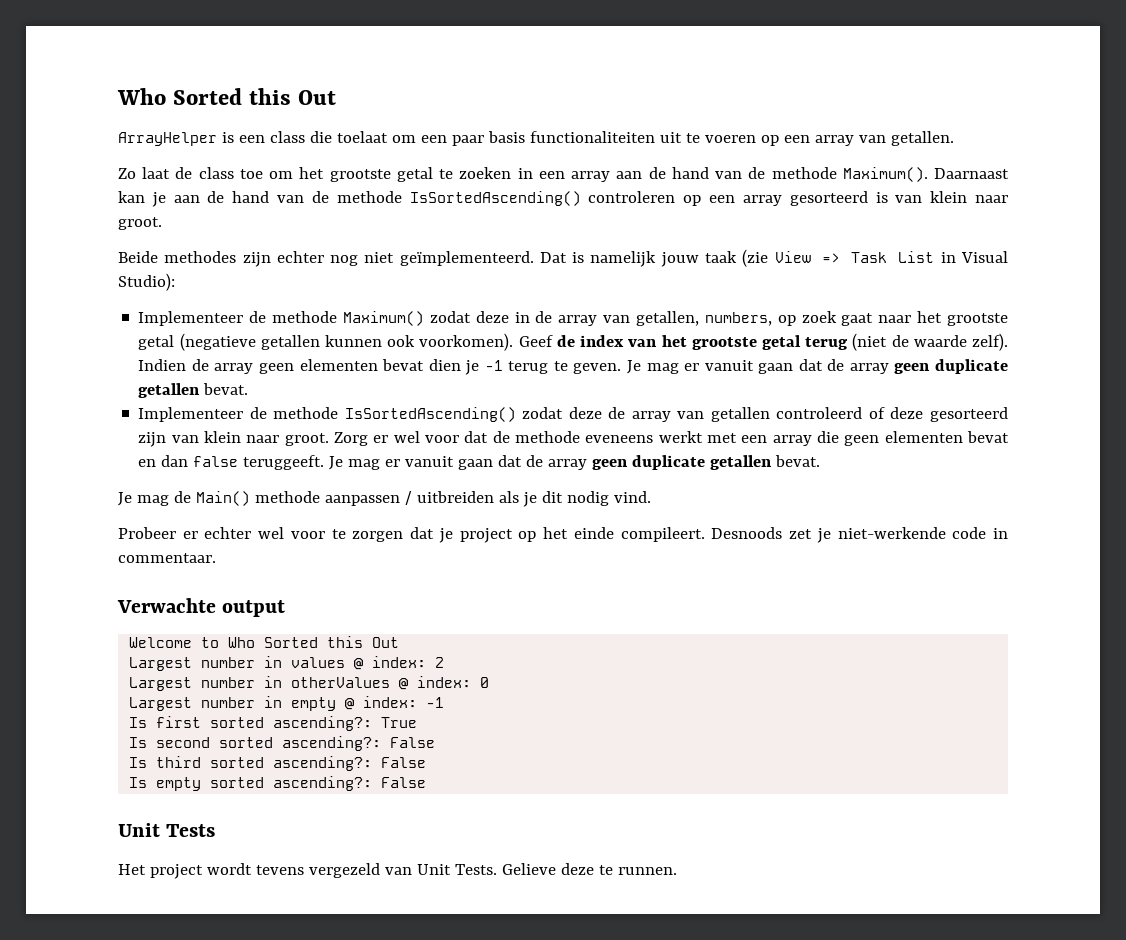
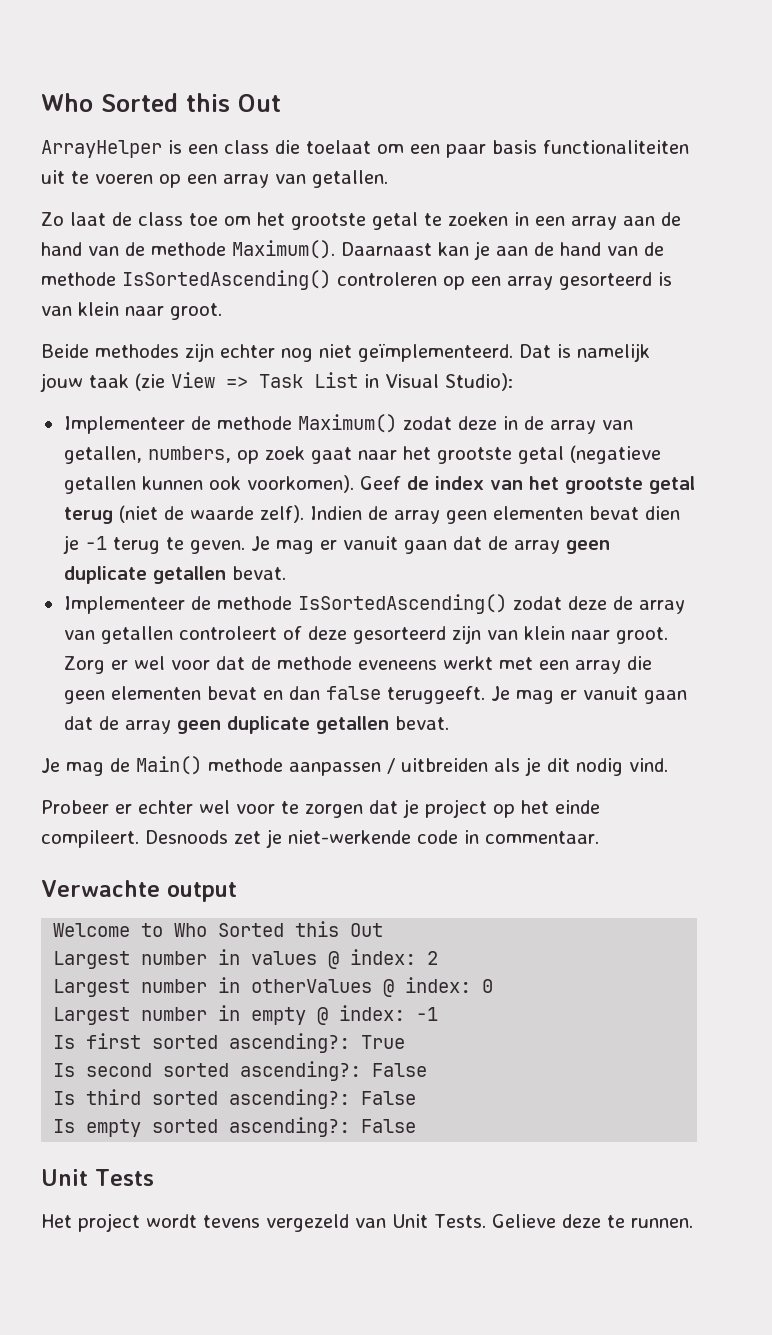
- Implementeer de methode IsSortedAscending() zodat deze de array van getallen controleerd of deze gesorteerd zijn van klein naar groot.
+ Implementeer de methode IsSortedAscending() zodat deze de array van getallen controleert of deze gesorteerd zijn van klein naar groot.

